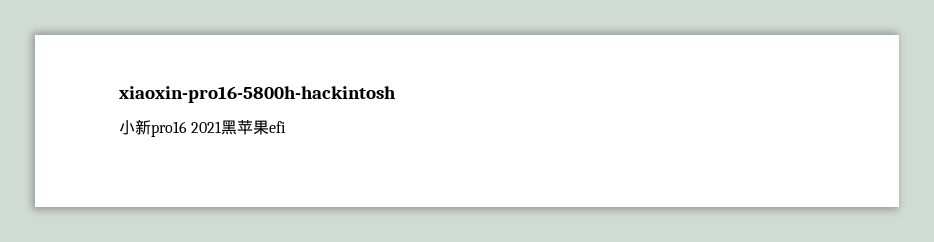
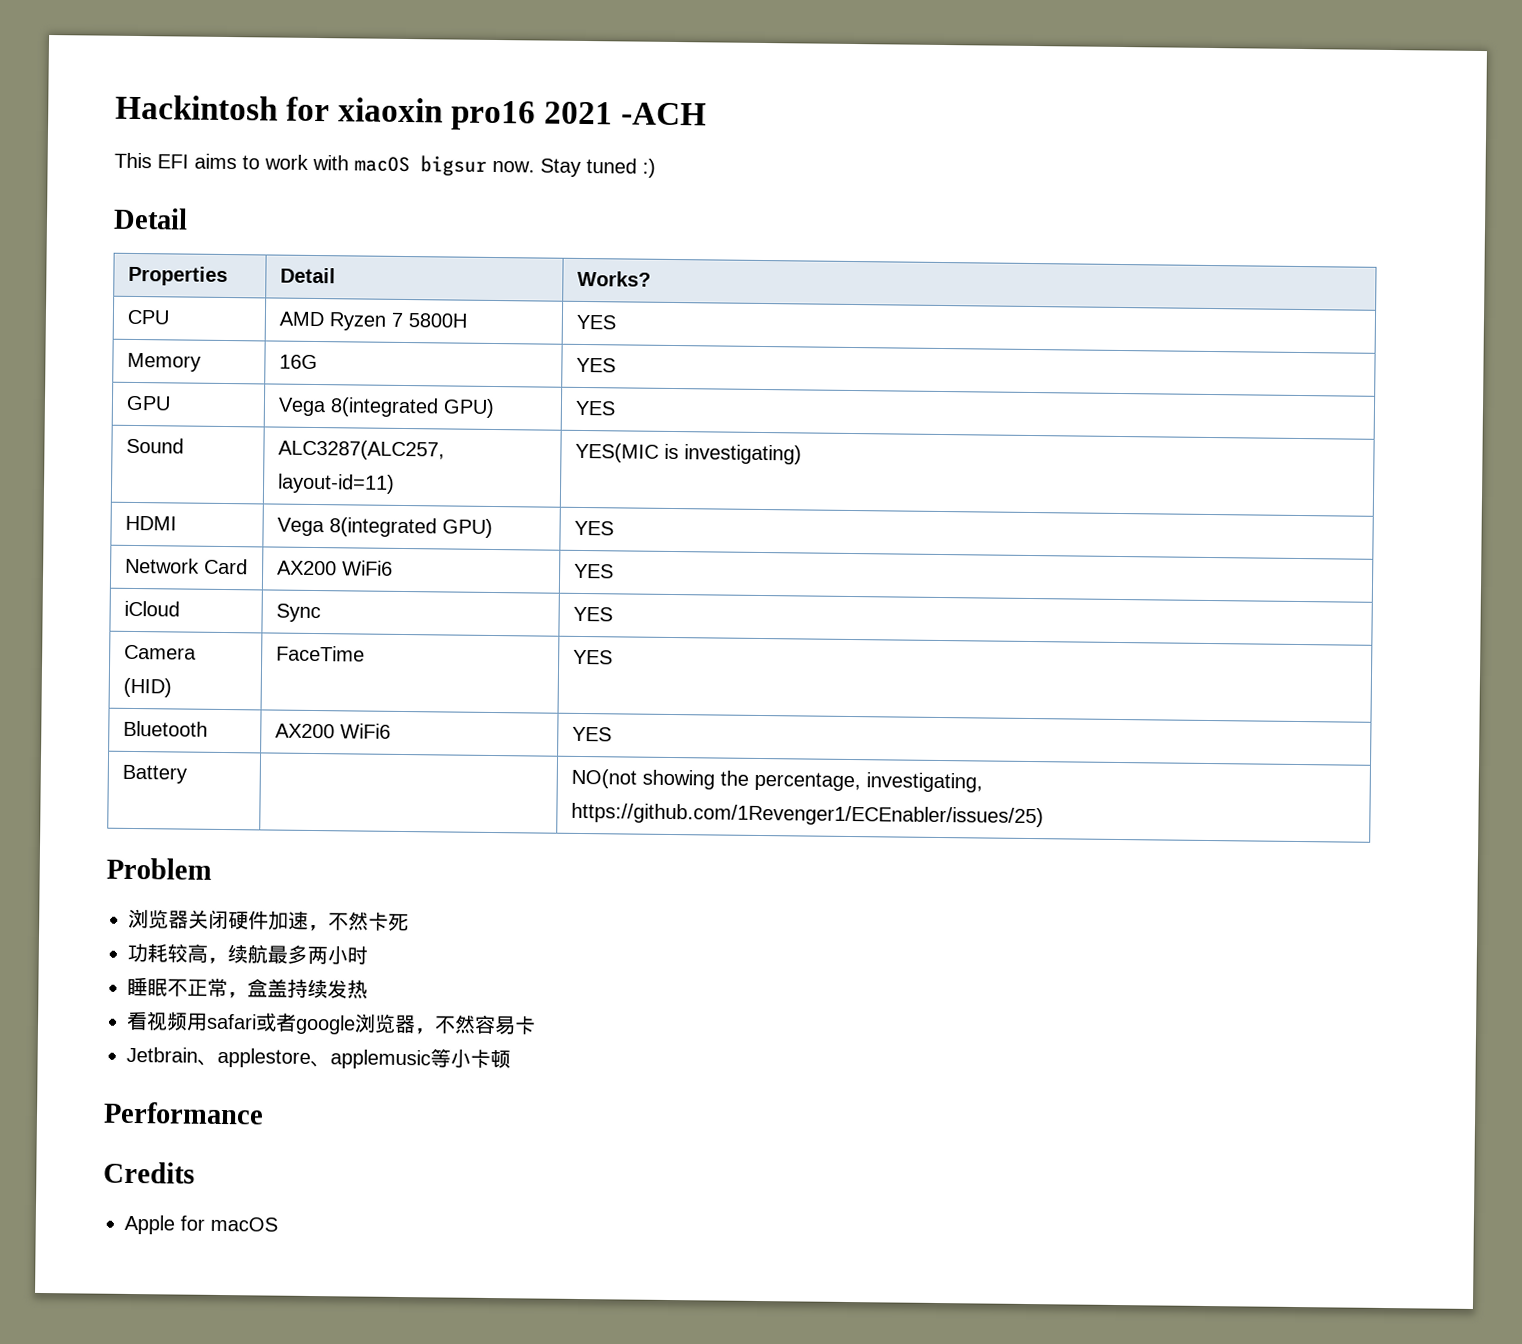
- xiaoxin-pro16-5800h-hackintosh
- 小新pro16 2021黑苹果efi
+ Hackintosh for xiaoxin pro16 2021 -ACH
+ This EFI aims to work with macOS bigsur now. Stay tuned :)
+ Detail
+ Properties | Detail | Works?
+ CPU | AMD Ryzen 7 5800H | YES
+ Memory | 16G | YES
+ GPU | Vega 8(integrated GPU) | YES
+ Sound | ALC3287(ALC257, layout-id=11) | YES(MIC is investigating)
+ HDMI | Vega 8(integrated GPU) | YES
+ Network Card | AX200 WiFi6 | YES
+ iCloud | Sync | YES
+ Camera (HID) | FaceTime | YES
+ Bluetooth | AX200 WiFi6 | YES
+ Battery | | NO(not showing the percentage, investigating, https://github.com/1Revenger1/ECEnabler/issues/25)
+ Problem
+ 浏览器关闭硬件加速，不然卡死
+ 功耗较高，续航最多两小时
+ 睡眠不正常，盒盖持续发热
+ 看视频用safari或者google浏览器，不然容易卡
+ Jetbrain、applestore、applemusic等小卡顿
+ Performance
+ Credits
+ Apple for macOS

